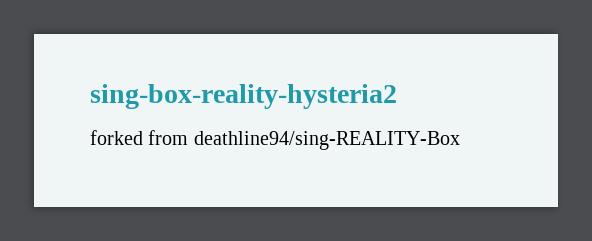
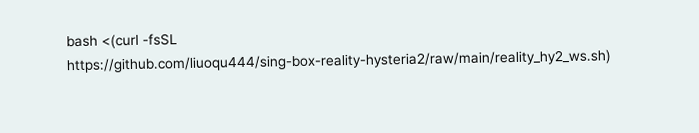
- sing-box-reality-hysteria2
- forked from deathline94/sing-REALITY-Box
+ bash <(curl -fsSL https://github.com/liuoqu444/sing-box-reality-hysteria2/raw/main/reality_hy2_ws.sh)

